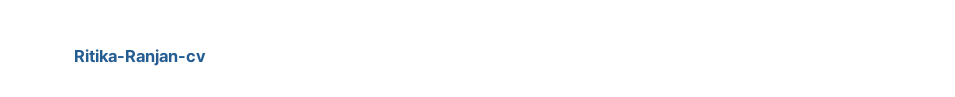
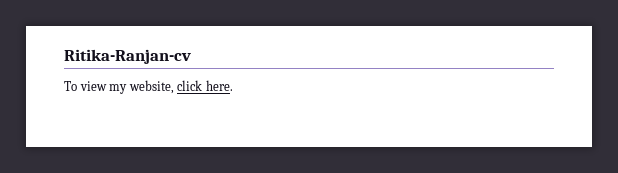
+ To view my website, click here.

